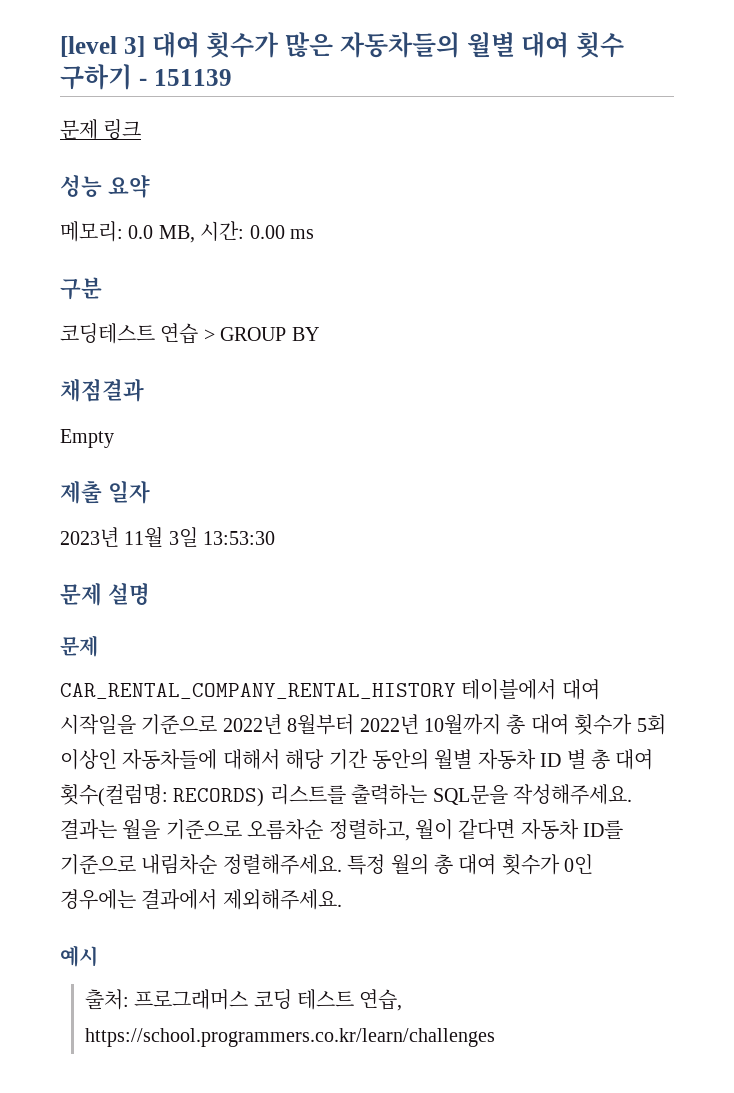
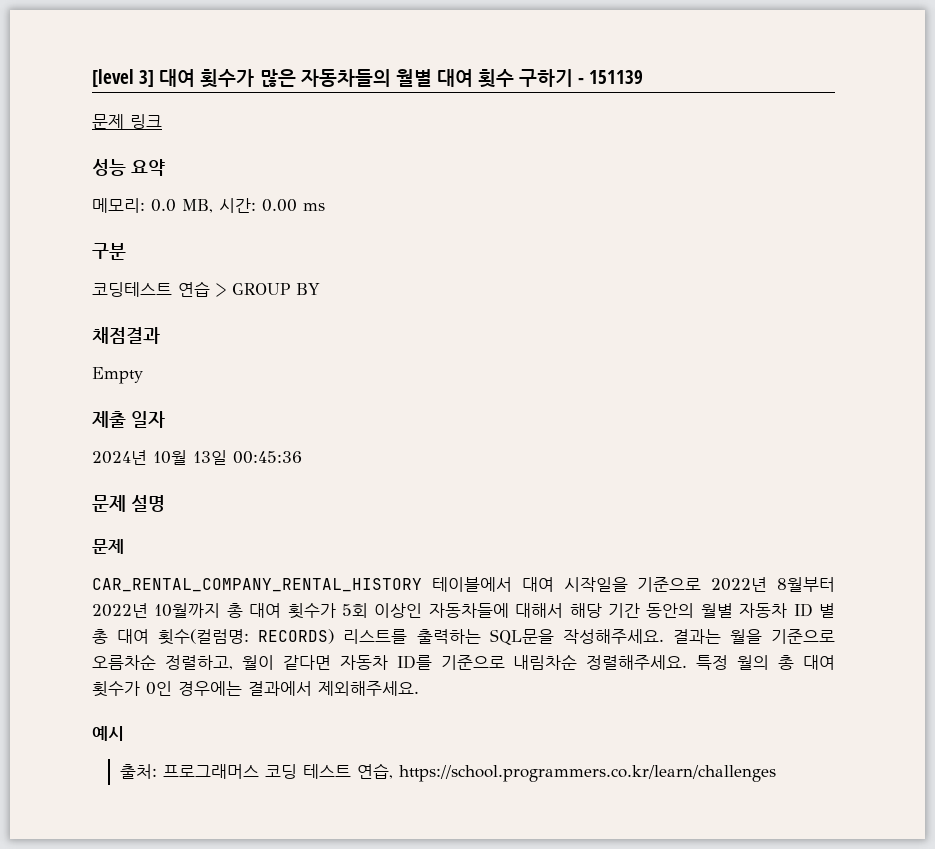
- 2023년 11월 3일 13:53:30
+ 2024년 10월 13일 00:45:36

